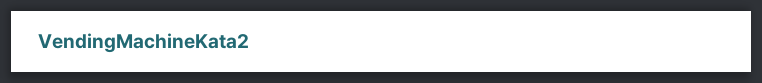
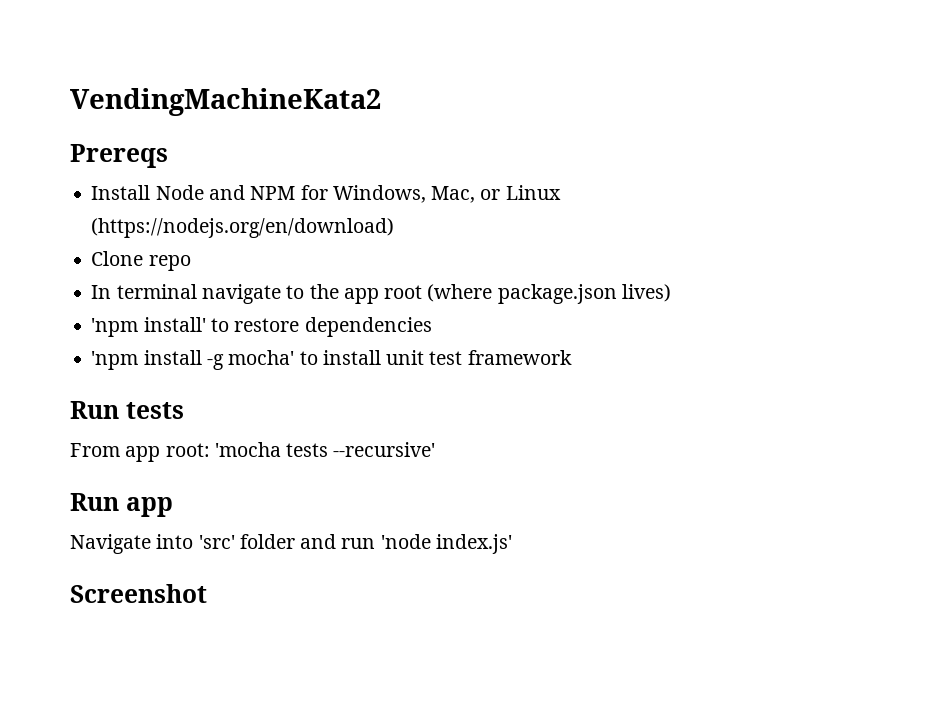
+ Prereqs
+ Install Node and NPM for Windows, Mac, or Linux (https://nodejs.org/en/download)
+ Clone repo
+ In terminal navigate to the app root (where package.json lives)
+ 'npm install' to restore dependencies
+ 'npm install -g mocha' to install unit test framework
+ Run tests
+ From app root: 'mocha tests --recursive'
+ Run app
+ Navigate into 'src' folder and run 'node index.js'
+ Screenshot

